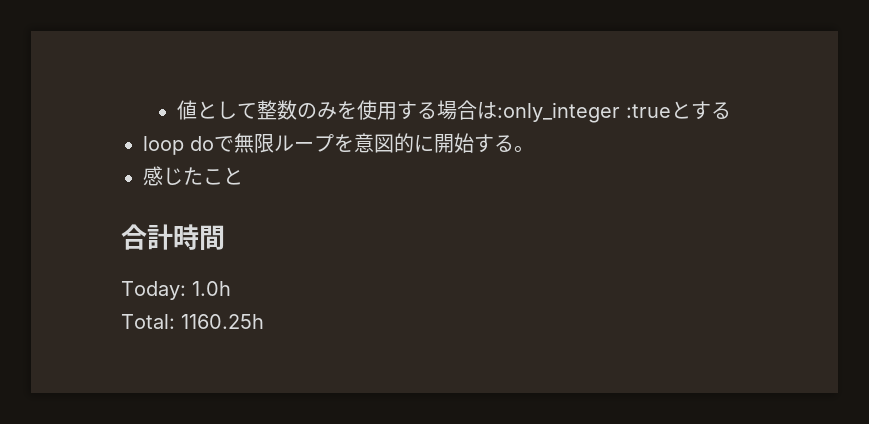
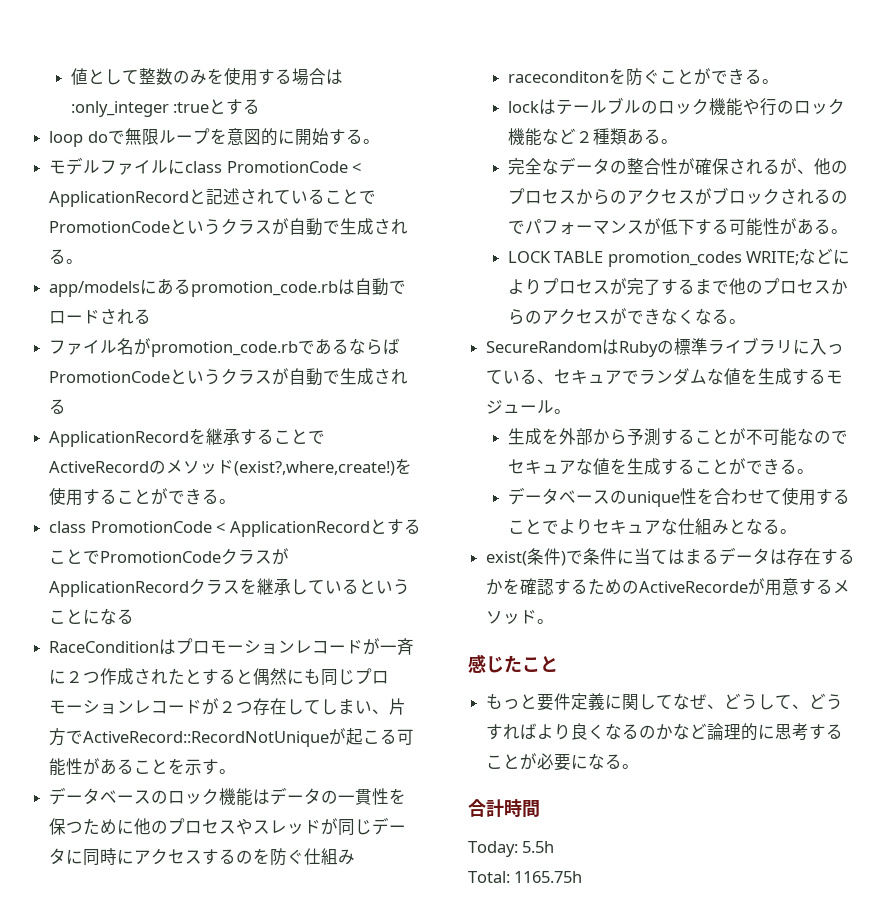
+ モデルファイルにclass PromotionCode < ApplicationRecordと記述されていることでPromotionCodeというクラスが自動で生成される。
+ app/modelsにあるpromotion_code.rbは自動でロードされる
+ ファイル名がpromotion_code.rbであるならばPromotionCodeというクラスが自動で生成される
+ ApplicationRecordを継承することでActiveRecordのメソッド(exist?,where,create!)を使用することができる。
+ class PromotionCode < ApplicationRecordとすることでPromotionCodeクラスがApplicationRecordクラスを継承しているということになる
+ RaceConditionはプロモーションレコードが一斉に２つ作成されたとすると偶然にも同じプロモーションレコードが２つ存在してしまい、片方でActiveRecord::RecordNotUniqueが起こる可能性があることを示す。
+ データベースのロック機能はデータの一貫性を保つために他のプロセスやスレッドが同じデータに同時にアクセスするのを防ぐ仕組み
+ raceconditonを防ぐことができる。
+ lockはテールブルのロック機能や行のロック機能など２種類ある。
+ 完全なデータの整合性が確保されるが、他のプロセスからのアクセスがブロックされるのでパフォーマンスが低下する可能性がある。
+ LOCK TABLE promotion_codes WRITE;などによりプロセスが完了するまで他のプロセスからのアクセスができなくなる。
+ SecureRandomはRubyの標準ライブラリに入っている、セキュアでランダムな値を生成するモジュール。
+ 生成を外部から予測することが不可能なのでセキュアな値を生成することができる。
+ データベースのunique性を合わせて使用することでよりセキュアな仕組みとなる。
+ exist(条件)で条件に当てはまるデータは存在するかを確認するためのActiveRecordeが用意するメソッド。
  感じたこと
+ もっと要件定義に関してなぜ、どうして、どうすればより良くなるのかなど論理的に思考することが必要になる。
- Today: 1.0h
+ Today: 5.5h
- Total: 1160.25h
+ Total: 1165.75h

